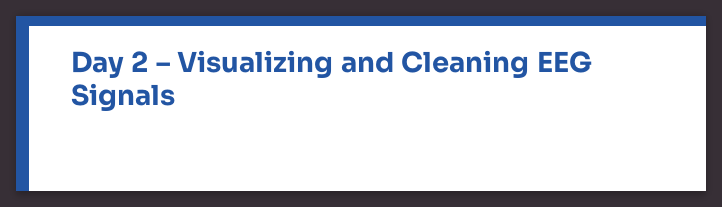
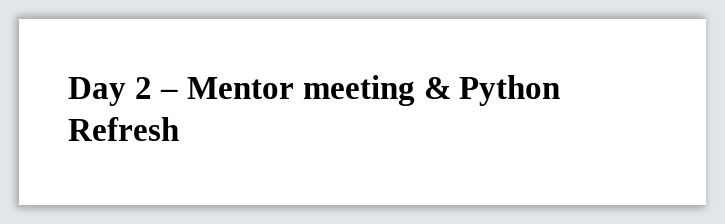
- Day 2 – Visualizing and Cleaning EEG Signals
+ Day 2 – Mentor meeting & Python Refresh

